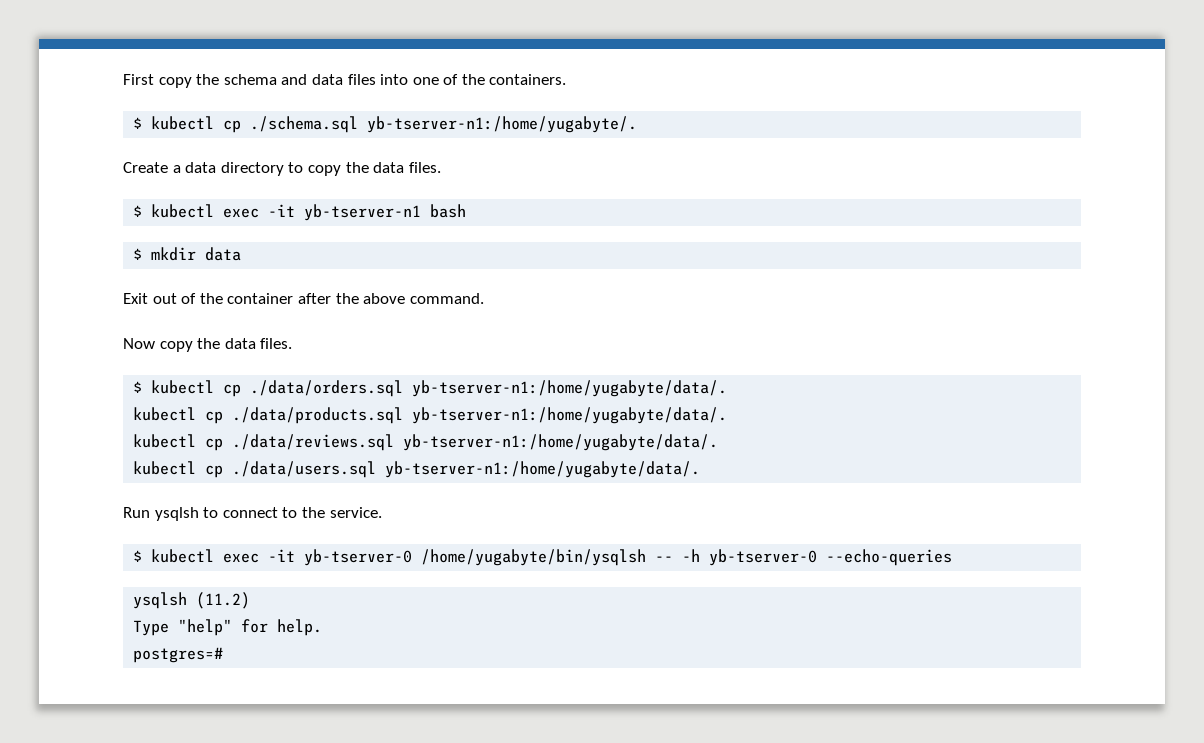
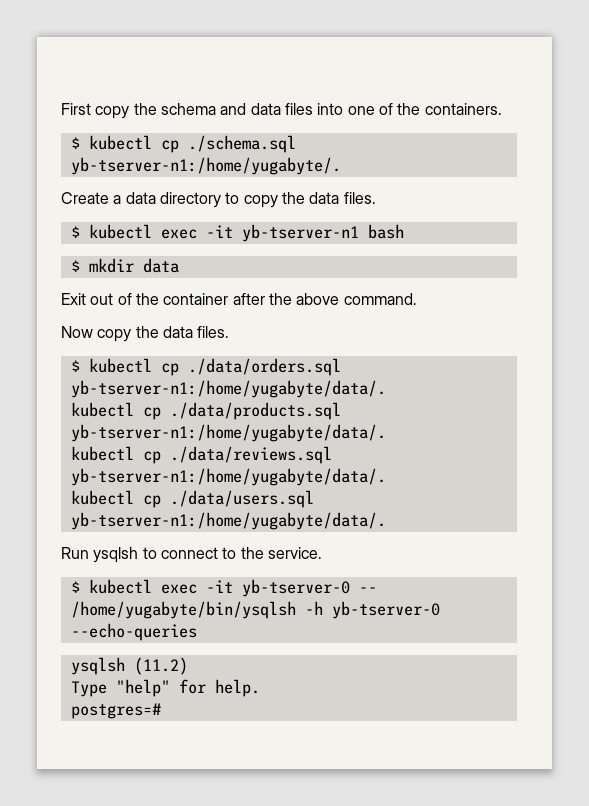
- $ kubectl exec -it yb-tserver-0 /home/yugabyte/bin/ysqlsh -- -h yb-tserver-0 --echo-queries
+ $ kubectl exec -it yb-tserver-0 -- /home/yugabyte/bin/ysqlsh -h yb-tserver-0 --echo-queries

